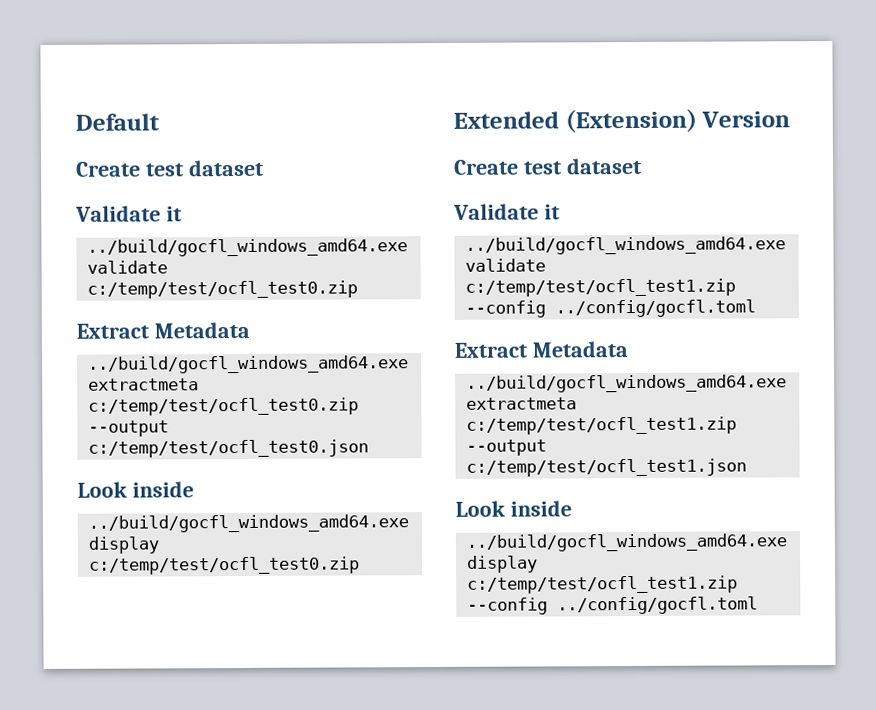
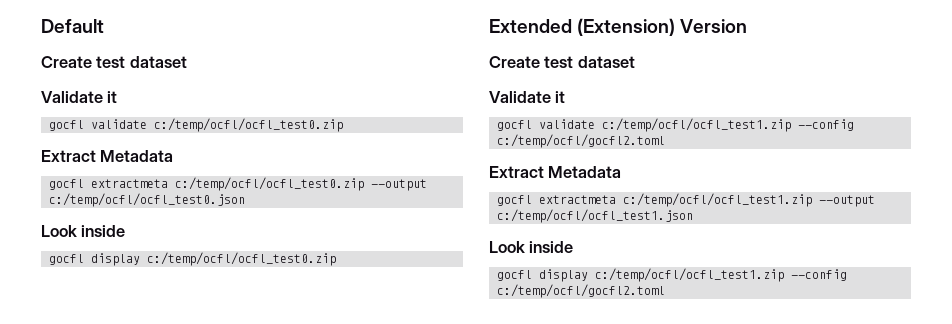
- ../build/gocfl_windows_amd64.exe validate c:/temp/test/ocfl_test0.zip
+ gocfl validate c:/temp/ocfl/ocfl_test0.zip
  Extract Metadata
- ../build/gocfl_windows_amd64.exe extractmeta c:/temp/test/ocfl_test0.zip --output c:/temp/test/ocfl_test0.json
+ gocfl extractmeta c:/temp/ocfl/ocfl_test0.zip --output c:/temp/ocfl/ocfl_test0.json
  Look inside
- ../build/gocfl_windows_amd64.exe display c:/temp/test/ocfl_test0.zip
+ gocfl display c:/temp/ocfl/ocfl_test0.zip
- ../build/gocfl_windows_amd64.exe validate c:/temp/test/ocfl_test1.zip --config ../config/gocfl.toml
+ gocfl validate c:/temp/ocfl/ocfl_test1.zip --config c:/temp/ocfl/gocfl2.toml
  Extract Metadata
- ../build/gocfl_windows_amd64.exe extractmeta c:/temp/test/ocfl_test1.zip --output c:/temp/test/ocfl_test1.json
+ gocfl extractmeta c:/temp/ocfl/ocfl_test1.zip --output c:/temp/ocfl/ocfl_test1.json
  Look inside
- ../build/gocfl_windows_amd64.exe display c:/temp/test/ocfl_test1.zip --config ../config/gocfl.toml
+ gocfl display c:/temp/ocfl/ocfl_test1.zip --config c:/temp/ocfl/gocfl2.toml

